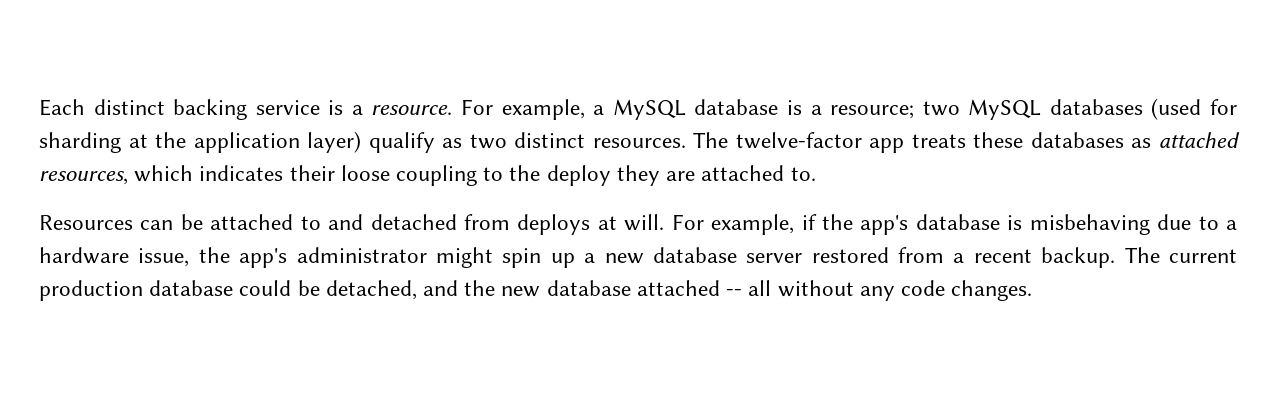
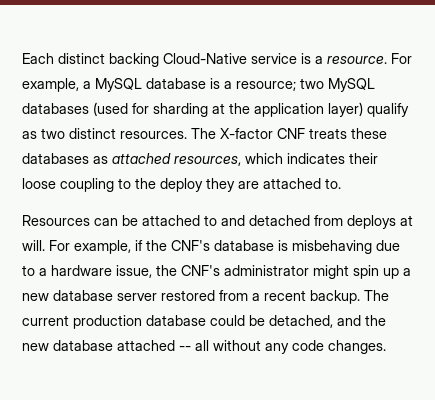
- Each distinct backing service is a resource.
+ Each distinct backing Cloud-Native service is a resource.
- The twelve-factor app treats these databases as attached resources, which indicates their loose coupling to the deploy they are attached to.
+ The X-factor CNF treats these databases as attached resources, which indicates their loose coupling to the deploy they are attached to.
- For example, if the app's database is misbehaving due to a hardware issue, the app's administrator might spin up a new database server restored from a recent backup.
+ For example, if the CNF's database is misbehaving due to a hardware issue, the CNF's administrator might spin up a new database server restored from a recent backup.

